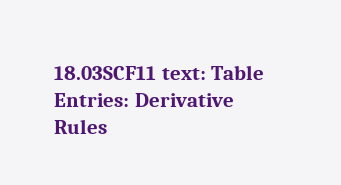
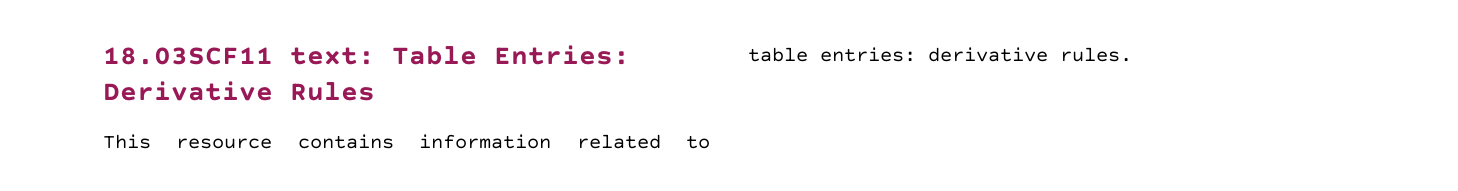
+ This resource contains information related to table entries: derivative rules.

